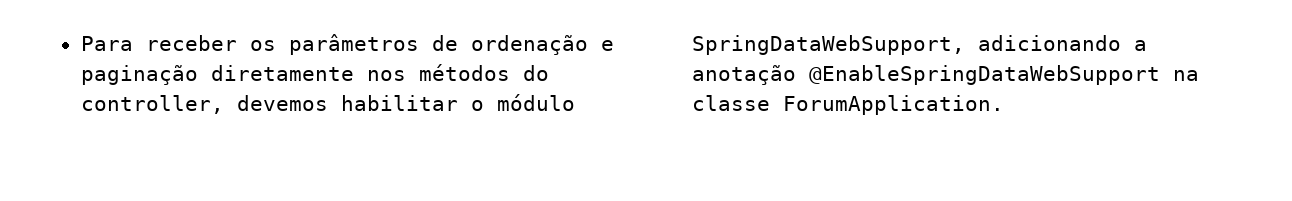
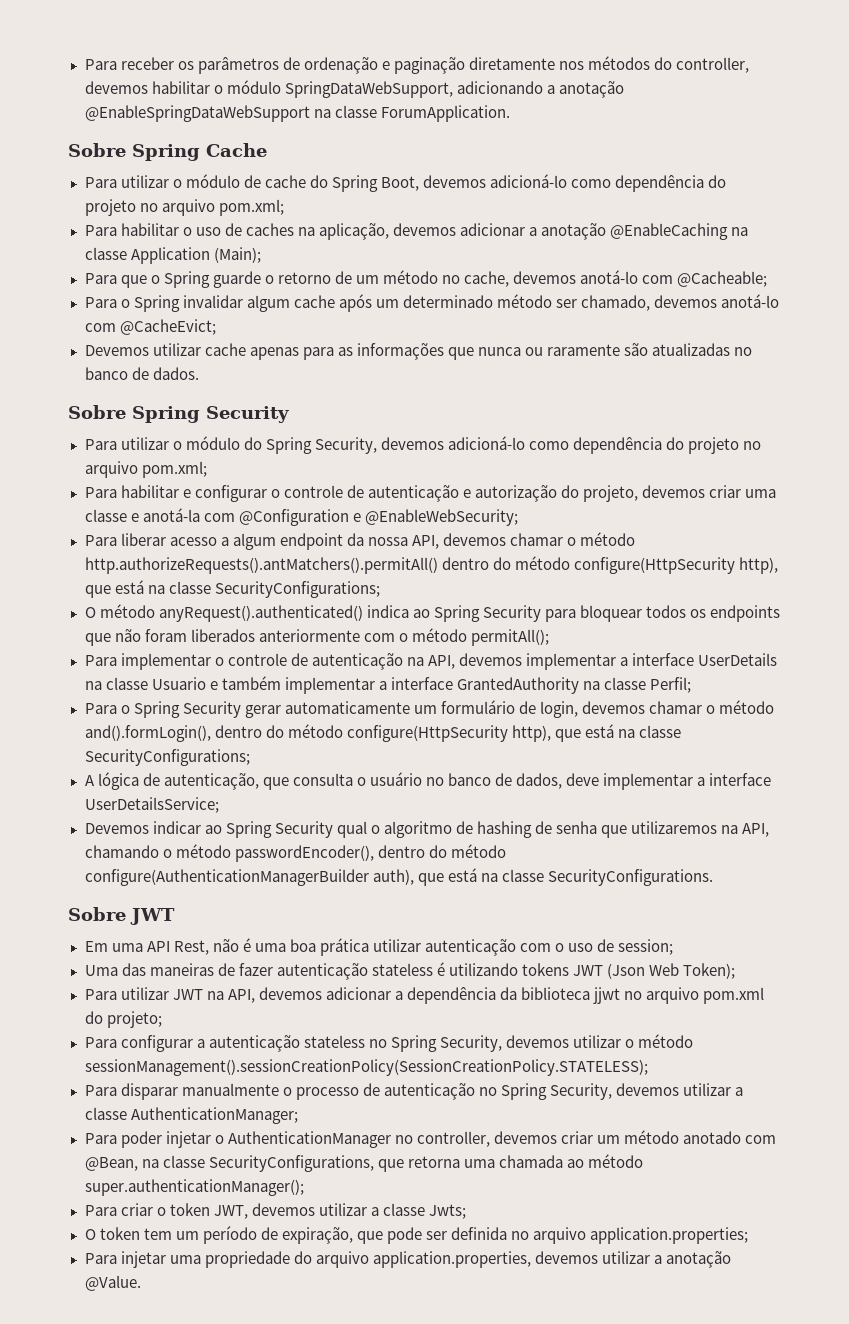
+ Sobre Spring Cache
+ Para utilizar o módulo de cache do Spring Boot, devemos adicioná-lo como dependência do projeto no arquivo pom.xml;
+ Para habilitar o uso de caches na aplicação, devemos adicionar a anotação @EnableCaching na classe Application (Main);
+ Para que o Spring guarde o retorno de um método no cache, devemos anotá-lo com @Cacheable;
+ Para o Spring invalidar algum cache após um determinado método ser chamado, devemos anotá-lo com @CacheEvict;
+ Devemos utilizar cache apenas para as informações que nunca ou raramente são atualizadas no banco de dados.
+ Sobre Spring Security
+ Para utilizar o módulo do Spring Security, devemos adicioná-lo como dependência do projeto no arquivo pom.xml;
+ Para habilitar e configurar o controle de autenticação e autorização do projeto, devemos criar uma classe e anotá-la com @Configuration e @EnableWebSecurity;
+ Para liberar acesso a algum endpoint da nossa API, devemos chamar o método http.authorizeRequests().antMatchers().permitAll() dentro do método configure(HttpSecurity http), que está na classe SecurityConfigurations;
+ O método anyRequest().authenticated() indica ao Spring Security para bloquear todos os endpoints que não foram liberados anteriormente com o método permitAll();
+ Para implementar o controle de autenticação na API, devemos implementar a interface UserDetails na classe Usuario e também implementar a interface GrantedAuthority na classe Perfil;
+ Para o Spring Security gerar automaticamente um formulário de login, devemos chamar o método and().formLogin(), dentro do método configure(HttpSecurity http), que está na classe SecurityConfigurations;
+ A lógica de autenticação, que consulta o usuário no banco de dados, deve implementar a interface UserDetailsService;
+ Devemos indicar ao Spring Security qual o algoritmo de hashing de senha que utilizaremos na API, chamando o método passwordEncoder(), dentro do método configure(AuthenticationManagerBuilder auth), que está na classe SecurityConfigurations.
+ Sobre JWT
+ Em uma API Rest, não é uma boa prática utilizar autenticação com o uso de session;
+ Uma das maneiras de fazer autenticação stateless é utilizando tokens JWT (Json Web Token);
+ Para utilizar JWT na API, devemos adicionar a dependência da biblioteca jjwt no arquivo pom.xml do projeto;
+ Para configurar a autenticação stateless no Spring Security, devemos utilizar o método sessionManagement().sessionCreationPolicy(SessionCreationPolicy.STATELESS);
+ Para disparar manualmente o processo de autenticação no Spring Security, devemos utilizar a classe AuthenticationManager;
+ Para poder injetar o AuthenticationManager no controller, devemos criar um método anotado com @Bean, na classe SecurityConfigurations, que retorna uma chamada ao método super.authenticationManager();
+ Para criar o token JWT, devemos utilizar a classe Jwts;
+ O token tem um período de expiração, que pode ser definida no arquivo application.properties;
+ Para injetar uma propriedade do arquivo application.properties, devemos utilizar a anotação @Value.

